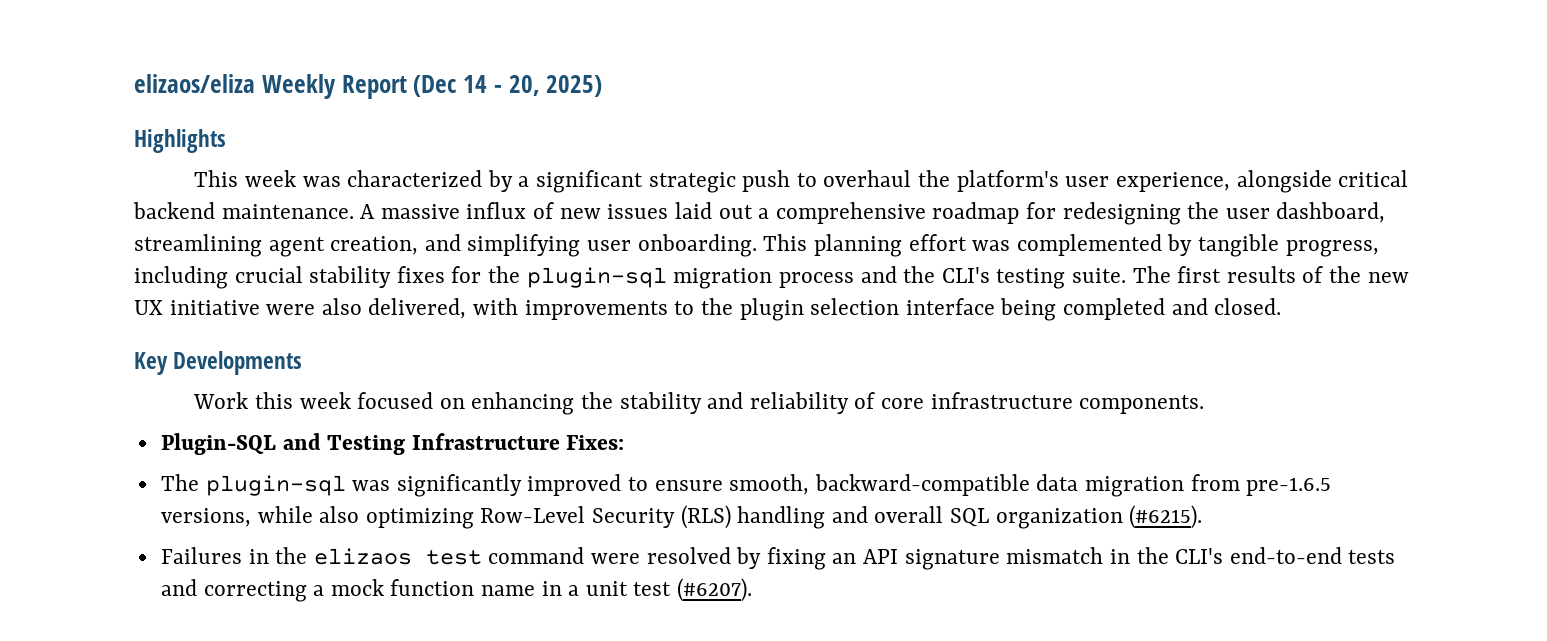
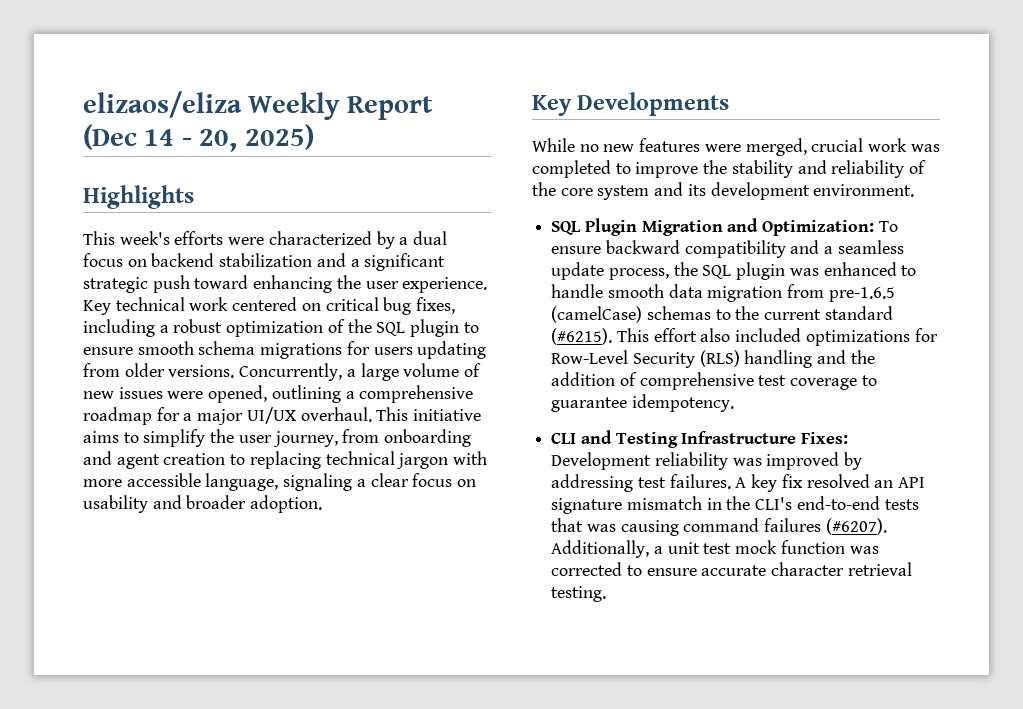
- This week was characterized by a significant strategic push to overhaul the platform's user experience, alongside critical backend maintenance. A massive influx of new issues laid out a comprehensive roadmap for redesigning the user dashboard, streamlining agent creation, and simplifying user onboarding. This planning effort was complemented by tangible progress, including crucial stability fixes for the plugin-sql migration process and the CLI's testing suite. The first results of the new UX initiative were also delivered, with improvements to the plugin selection interface being completed and closed.
+ This week's efforts were characterized by a dual focus on backend stabilization and a significant strategic push toward enhancing the user experience. Key technical work centered on critical bug fixes, including a robust optimization of the SQL plugin to ensure smooth schema migrations for users updating from older versions. Concurrently, a large volume of new issues were opened, outlining a comprehensive roadmap for a major UI/UX overhaul. This initiative aims to simplify the user journey, from onboarding and agent creation to replacing technical jargon with more accessible language, signaling a clear focus on usability and broader adoption.
  Key Developments
- Work this week focused on enhancing the stability and reliability of core infrastructure components.
- Plugin-SQL and Testing Infrastructure Fixes:
- The plugin-sql was significantly improved to ensure smooth, backward-compatible data migration from pre-1.6.5 versions, while also optimizing Row-Level Security (RLS) handling and overall SQL organization (#6215).
- Failures in the elizaos test command were resolved by fixing an API signature mismatch in the CLI's end-to-end tests and correcting a mock function name in a unit test (#6207).
+ While no new features were merged, crucial work was completed to improve the stability and reliability of the core system and its development environment.
+ SQL Plugin Migration and Optimization: To ensure backward compatibility and a seamless update process, the SQL plugin was enhanced to handle smooth data migration from pre-1.6.5 (camelCase) schemas to the current standard (#6215). This effort also included optimizations for Row-Level Security (RLS) handling and the addition of comprehensive test coverage to guarantee idempotency.
+ CLI and Testing Infrastructure Fixes: Development reliability was improved by addressing test failures. A key fix resolved an API signature mismatch in the CLI's end-to-end tests that was causing command failures (#6207). Additionally, a unit test mock function was corrected to ensure accurate character retrieval testing.

